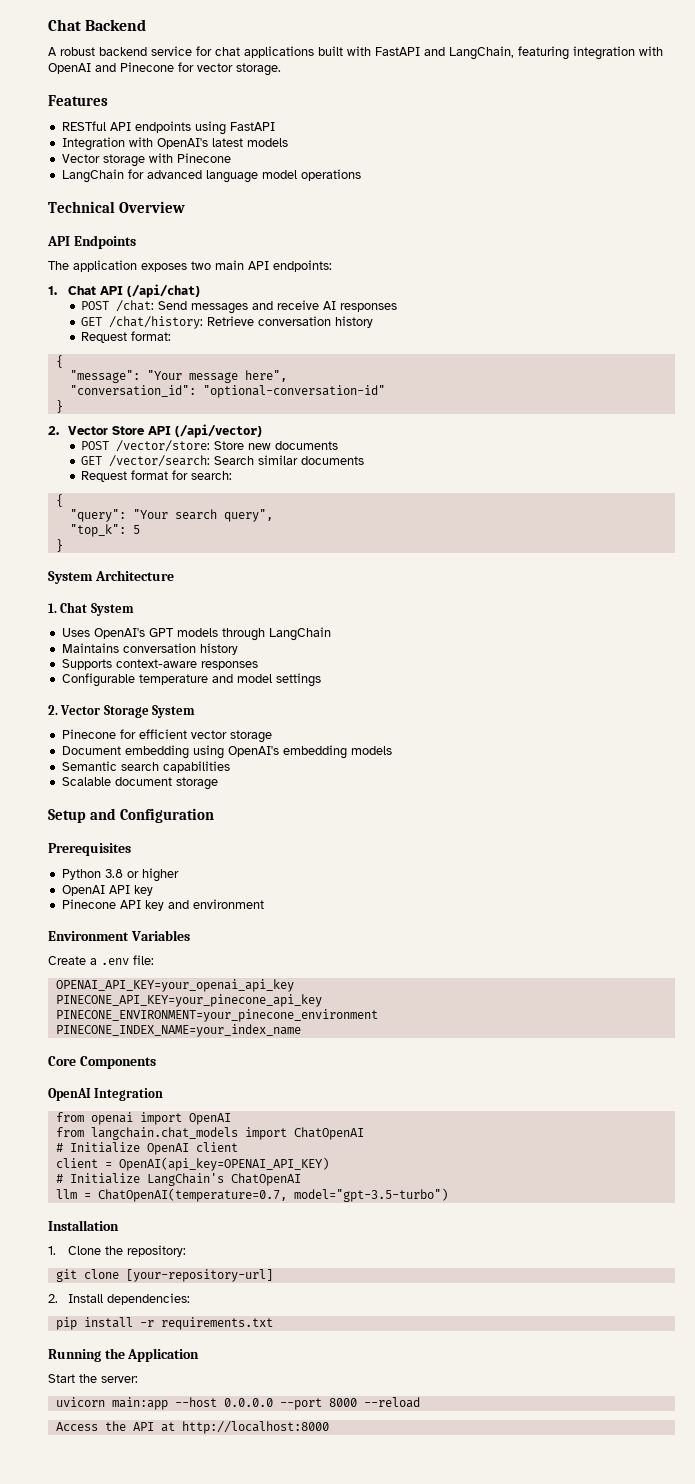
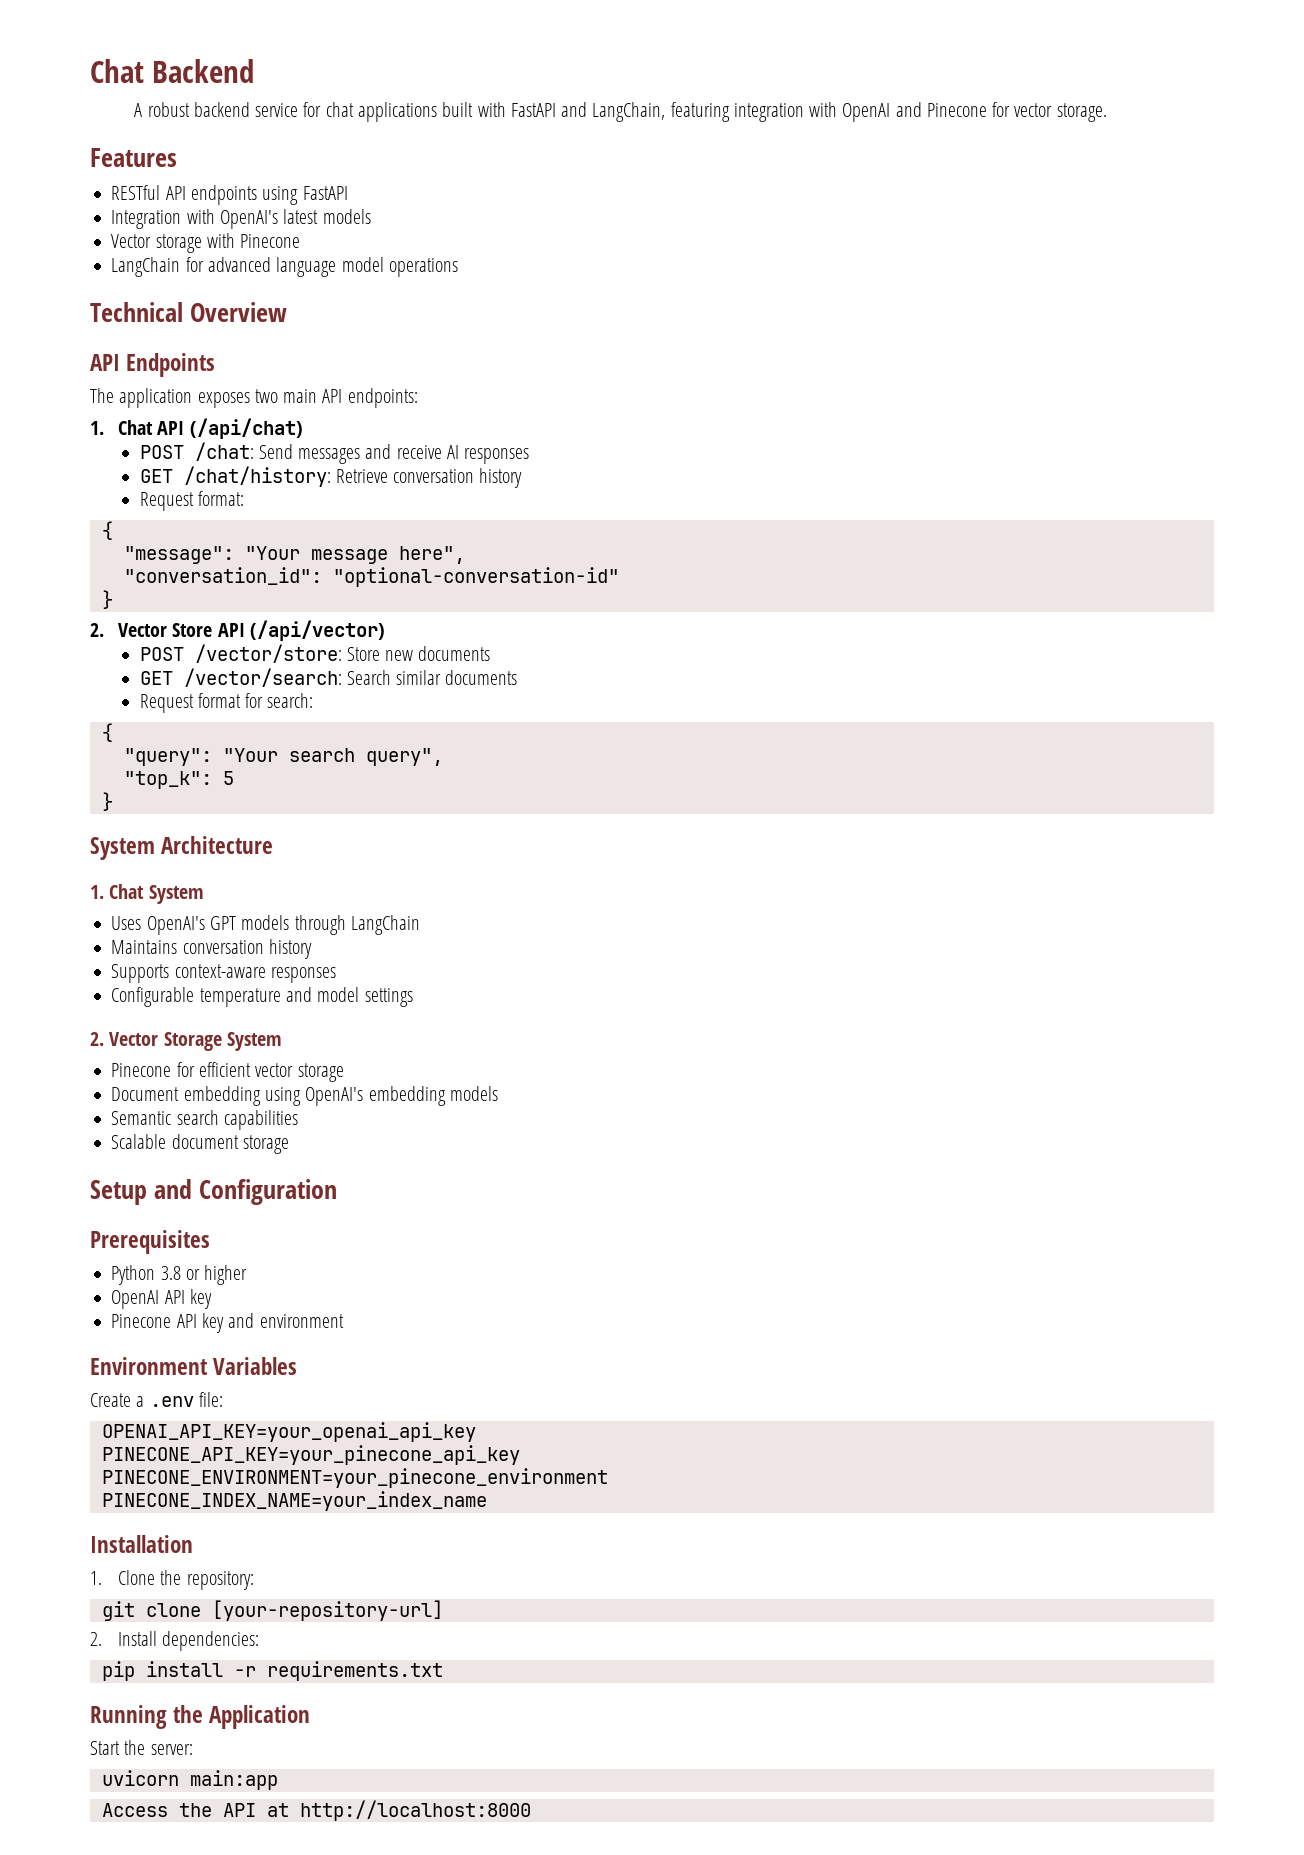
- Core Components
- OpenAI Integration
- from openai import OpenAI
- from langchain.chat_models import ChatOpenAI
- # Initialize OpenAI client
- client = OpenAI(api_key=OPENAI_API_KEY)
- # Initialize LangChain's ChatOpenAI
- llm = ChatOpenAI(temperature=0.7, model="gpt-3.5-turbo")
- uvicorn main:app --host 0.0.0.0 --port 8000 --reload
+ uvicorn main:app

